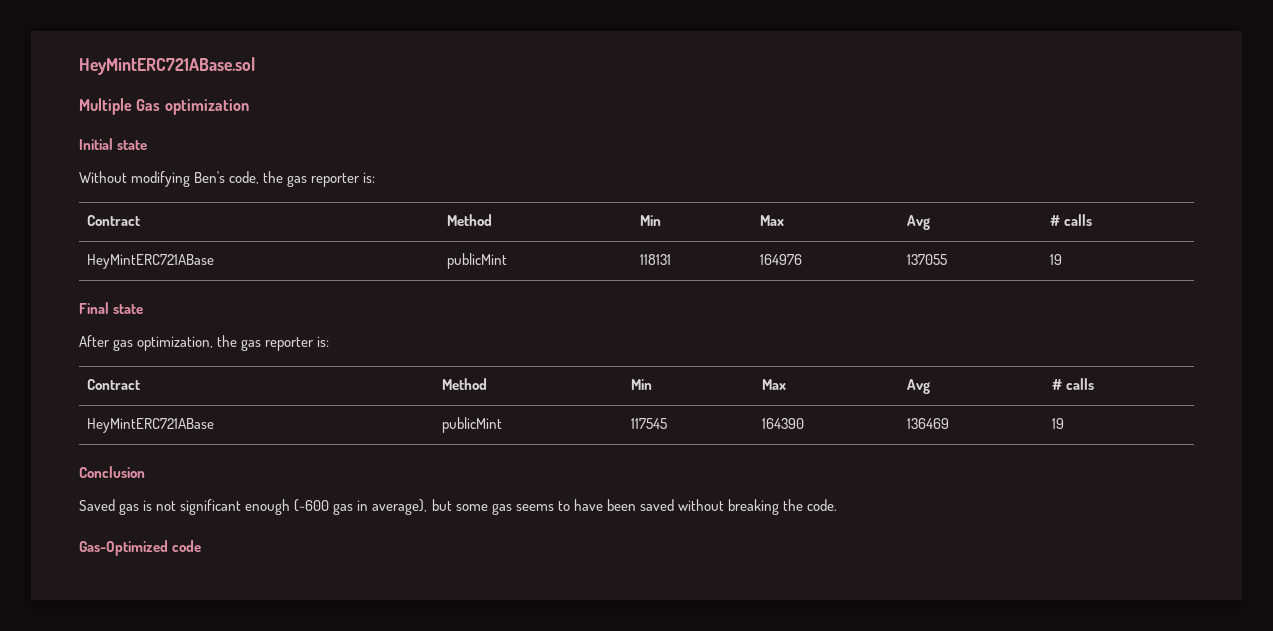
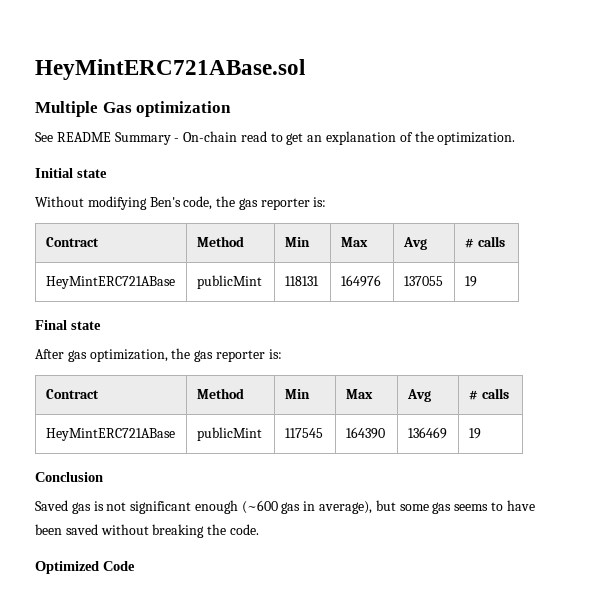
+ See README Summary - On-chain read to get an explanation of the optimization.
- Gas-Optimized code
+ Optimized Code

